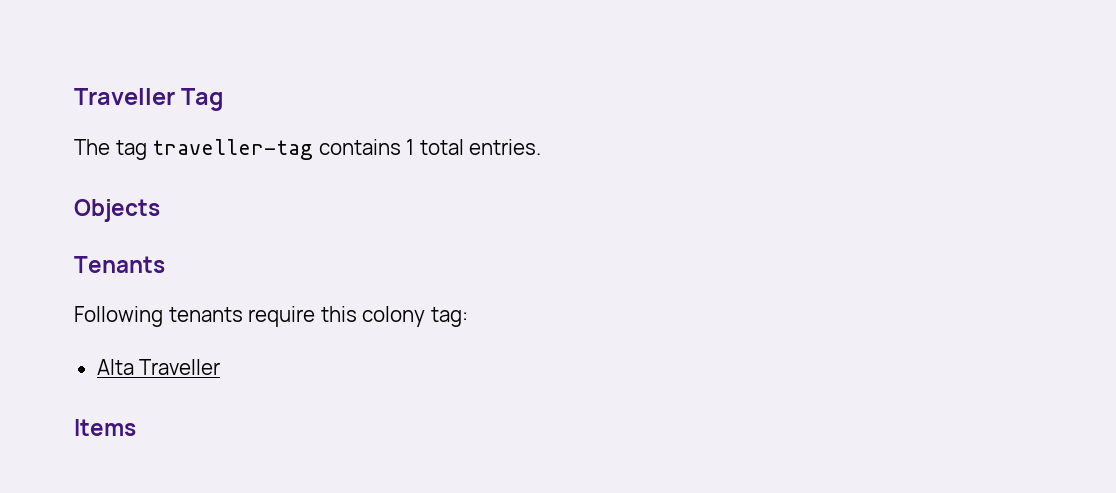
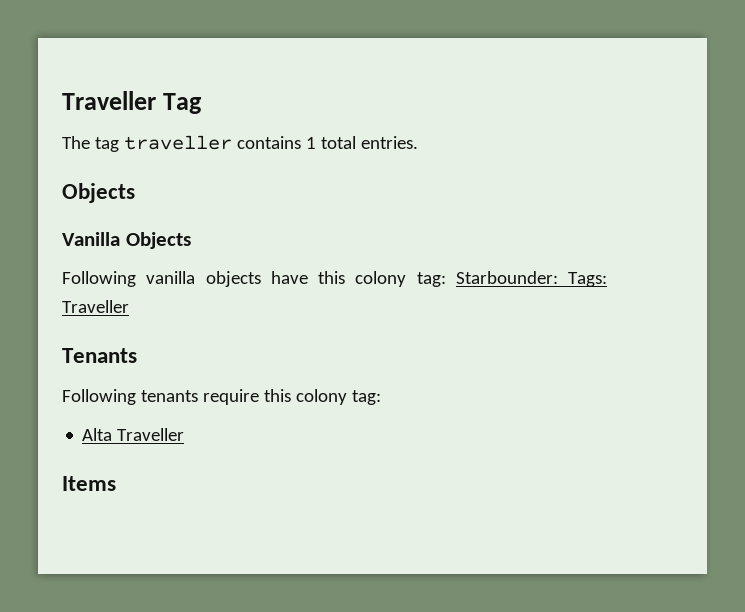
- The tag traveller-tag contains 1 total entries.
+ The tag traveller contains 1 total entries.
+ Vanilla Objects
+ Following vanilla objects have this colony tag: Starbounder: Tags: Traveller

